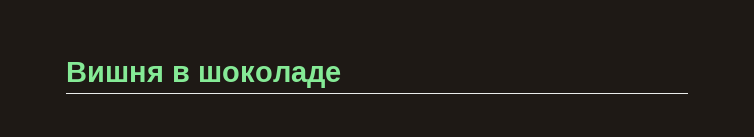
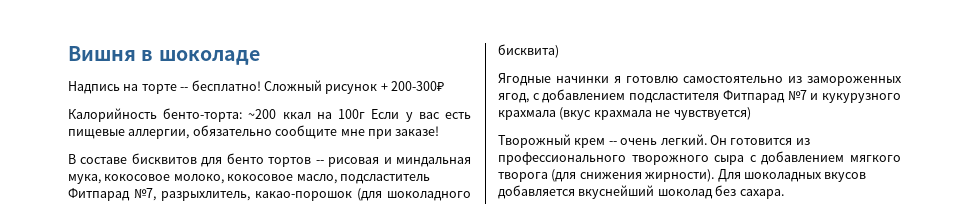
+ Надпись на торте -- бесплатно! Сложный рисунок + 200-300₽
+ Калорийность бенто-торта: ~200 ккал на 100г Если у вас есть пищевые аллергии, обязательно сообщите мне при заказе!
+ В составе бисквитов для бенто тортов -- рисовая и миндальная мука, кокосовое молоко, кокосовое масло, подсластитель Фитпарад №7, разрыхлитель, какао-порошок (для шоколадного бисквита)
+ Ягодные начинки я готовлю самостоятельно из замороженных ягод, с добавлением подсластителя Фитпарад №7 и кукурузного крахмала (вкус крахмала не чувствуется)
+ Творожный крем -- очень легкий. Он готовится из профессионального творожного сыра с добавлением мягкого творога (для снижения жирности). Для шоколадных вкусов добавляется вкуснейший шоколад без сахара.

